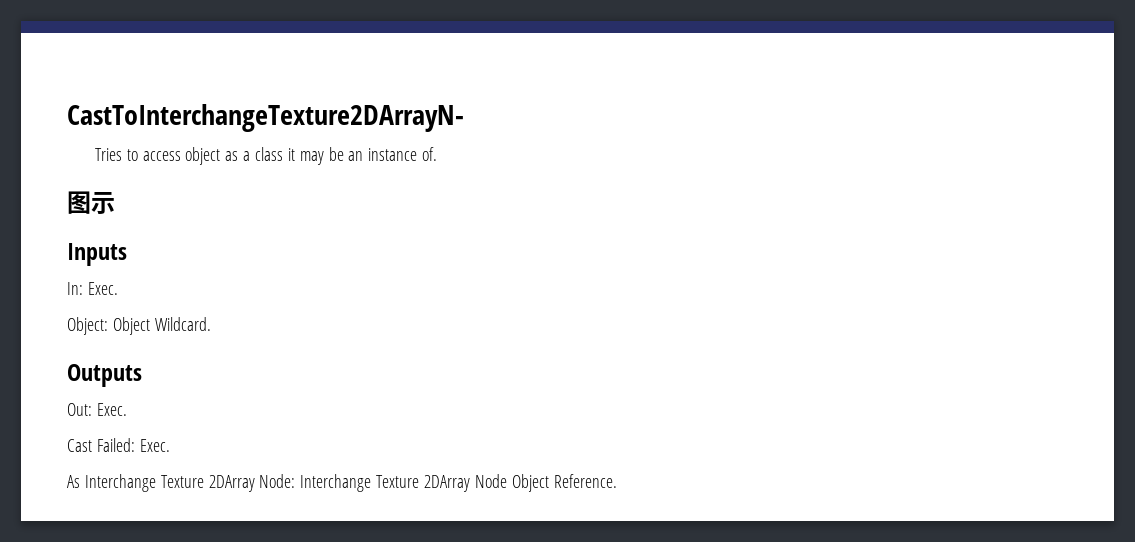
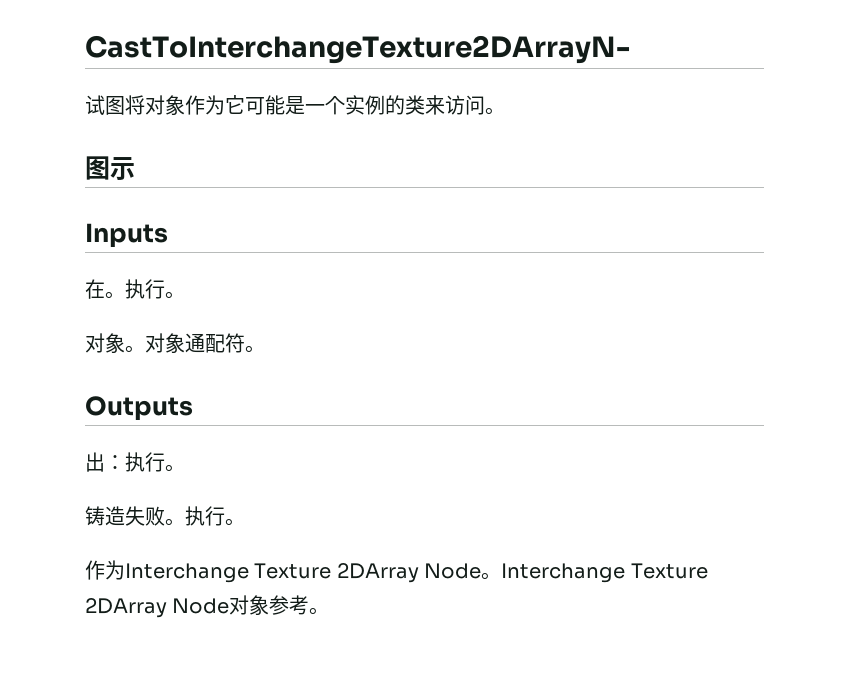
- Tries to access object as a class it may be an instance of.
+ 试图将对象作为它可能是一个实例的类来访问。
  图示
  Inputs
- In: Exec.
- Object: Object Wildcard.
+ 在。执行。
+ 对象。对象通配符。
  Outputs
- Out: Exec.
- Cast Failed: Exec.
- As Interchange Texture 2DArray Node: Interchange Texture 2DArray Node Object Reference.
+ 出：执行。
+ 铸造失败。执行。
+ 作为Interchange Texture 2DArray Node。Interchange Texture 2DArray Node对象参考。

